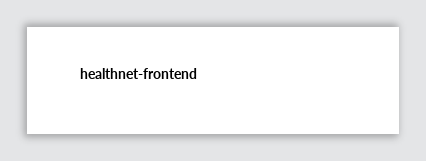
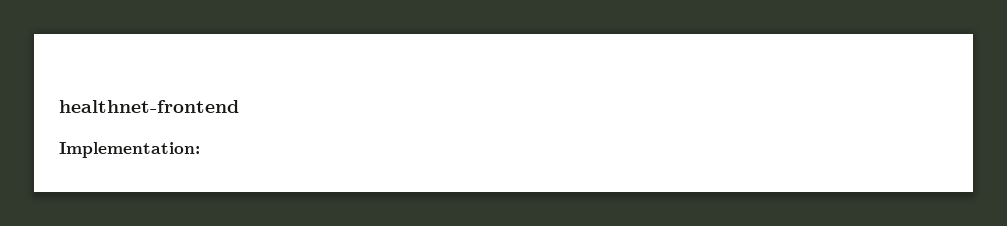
+ Implementation:

